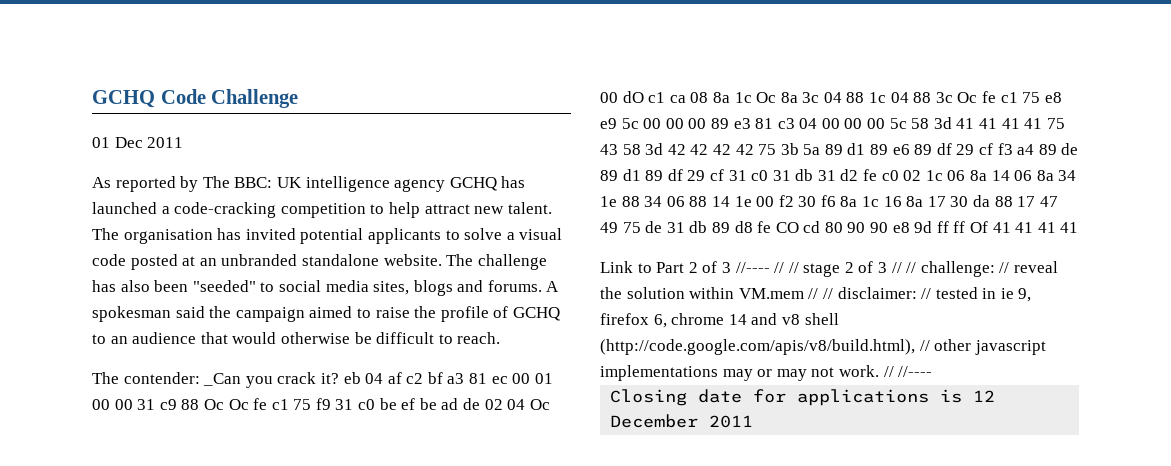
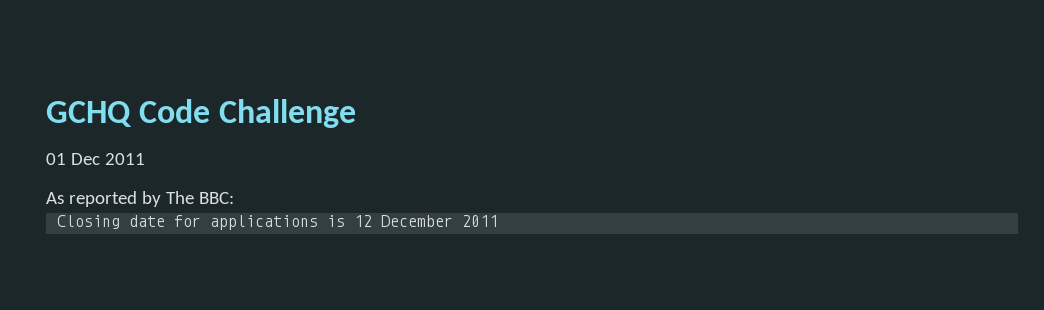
- As reported by The BBC: UK intelligence agency GCHQ has launched a code-cracking competition to help attract new talent. The organisation has invited potential applicants to solve a visual code posted at an unbranded standalone website. The challenge has also been "seeded" to social media sites, blogs and forums. A spokesman said the campaign aimed to raise the profile of GCHQ to an audience that would otherwise be difficult to reach.
- The contender: _Can you crack it? eb 04 af c2 bf a3 81 ec 00 01 00 00 31 c9 88 Oc Oc fe c1 75 f9 31 c0 be ef be ad de 02 04 Oc 00 dO c1 ca 08 8a 1c Oc 8a 3c 04 88 1c 04 88 3c Oc fe c1 75 e8 e9 5c 00 00 00 89 e3 81 c3 04 00 00 00 5c 58 3d 41 41 41 41 75 43 58 3d 42 42 42 42 75 3b 5a 89 d1 89 e6 89 df 29 cf f3 a4 89 de 89 d1 89 df 29 cf 31 c0 31 db 31 d2 fe c0 02 1c 06 8a 14 06 8a 34 1e 88 34 06 88 14 1e 00 f2 30 f6 8a 1c 16 8a 17 30 da 88 17 47 49 75 de 31 db 89 d8 fe CO cd 80 90 90 e8 9d ff ff Of 41 41 41 41
- Link to Part 2 of 3 //---- // // stage 2 of 3 // // challenge: // reveal the solution within VM.mem // // disclaimer: // tested in ie 9, firefox 6, chrome 14 and v8 shell (http://code.google.com/apis/v8/build.html), // other javascript implementations may or may not work. // //----
+ As reported by The BBC:

